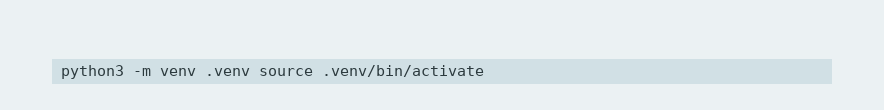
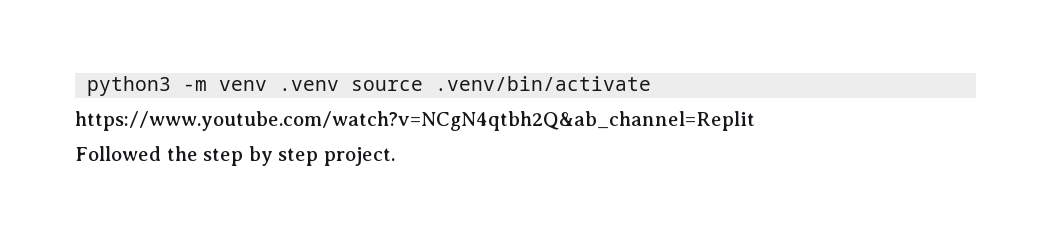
+ https://www.youtube.com/watch?v=NCgN4qtbh2Q&ab_channel=Replit
+ Followed the step by step project.

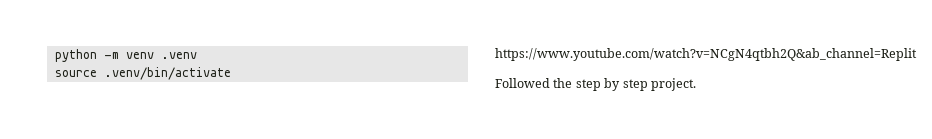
- python3 -m venv .venv source .venv/bin/activate
+ python -m venv .venv
+ source .venv/bin/activate

